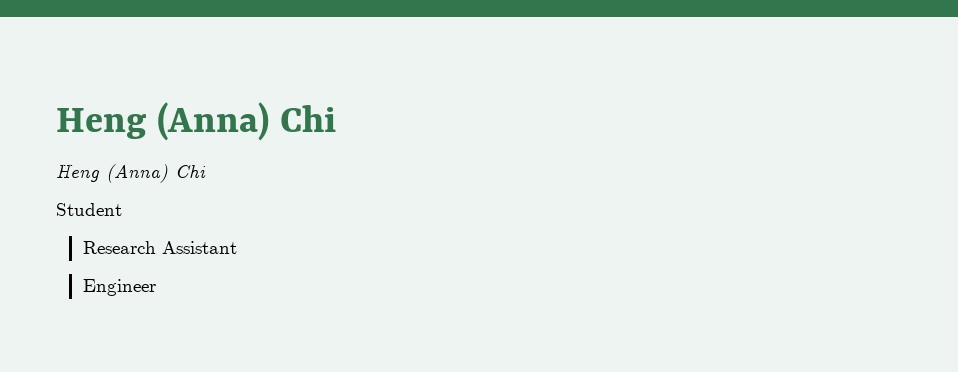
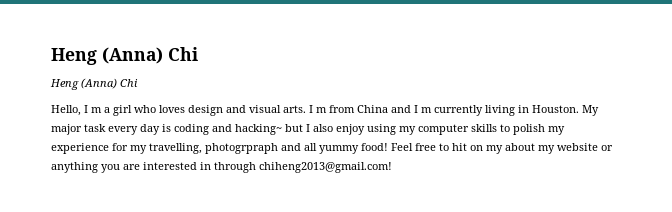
- Student
- Research Assistant
- Engineer
+ Hello, I m a girl who loves design and visual arts. I m from China and I m currently living in Houston. My major task every day is coding and hacking~ but I also enjoy using my computer skills to polish my experience for my travelling, photogrpraph and all yummy food! Feel free to hit on my about my website or anything you are interested in through chiheng2013@gmail.com!

